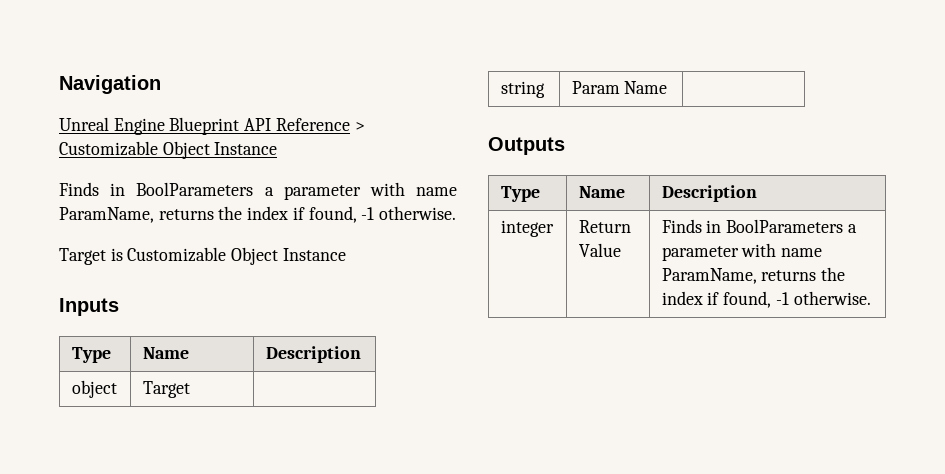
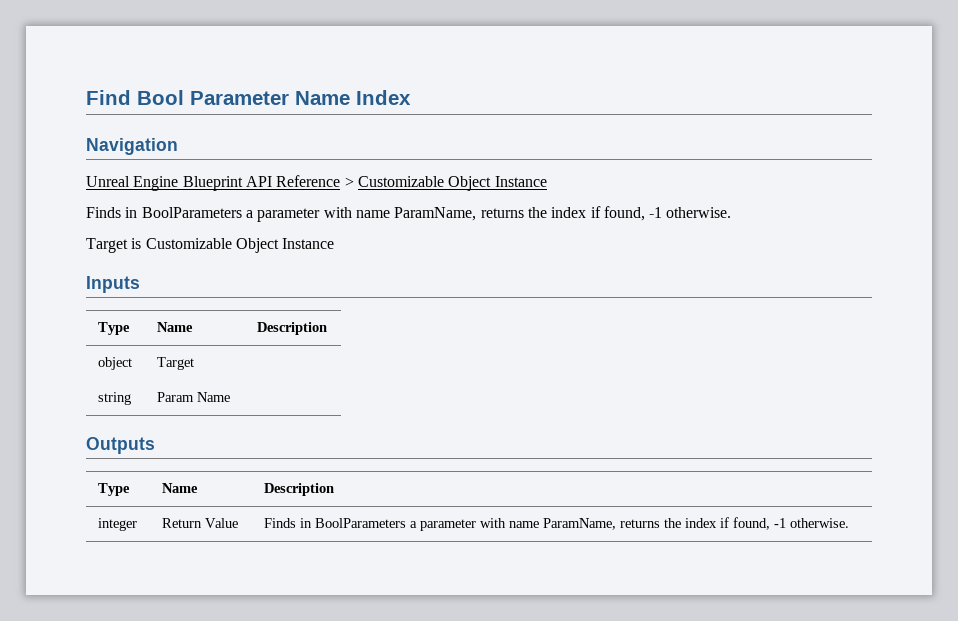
+ Find Bool Parameter Name Index

